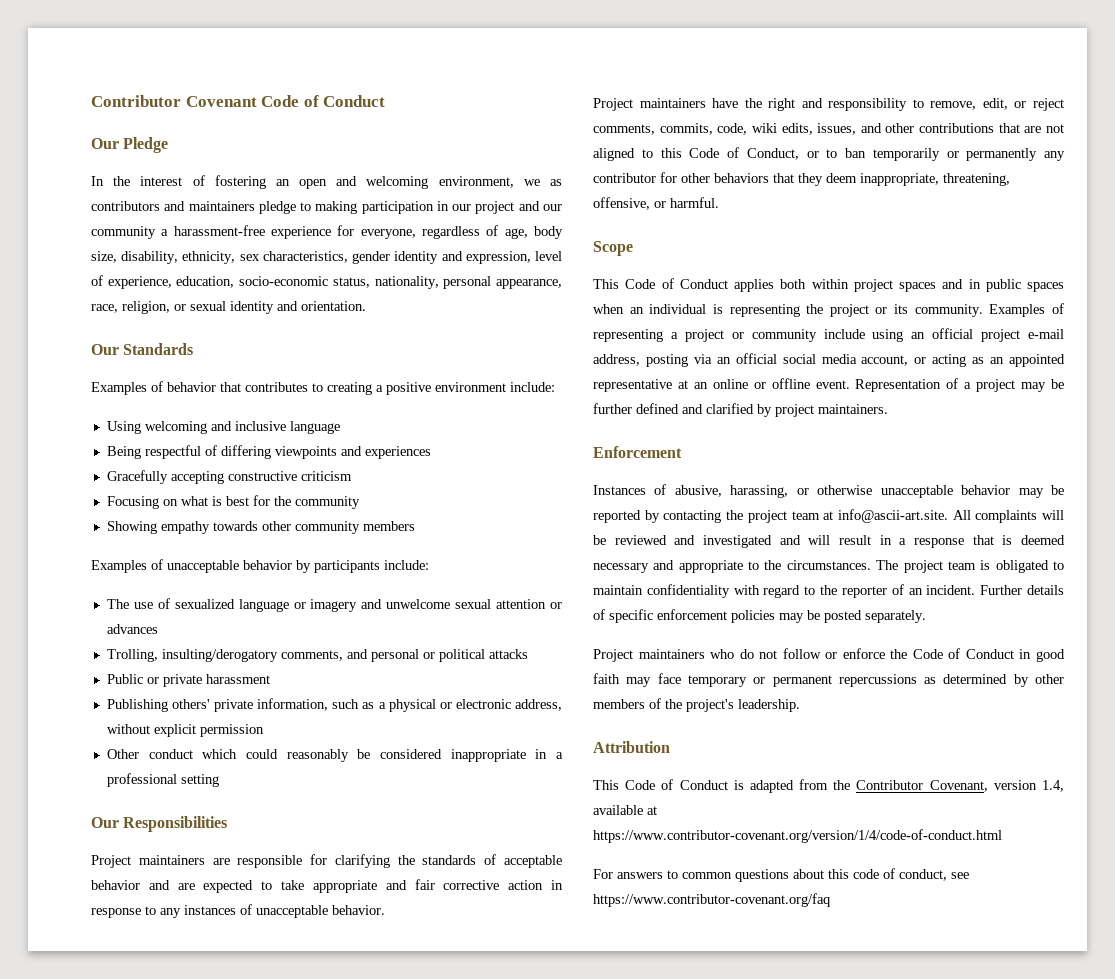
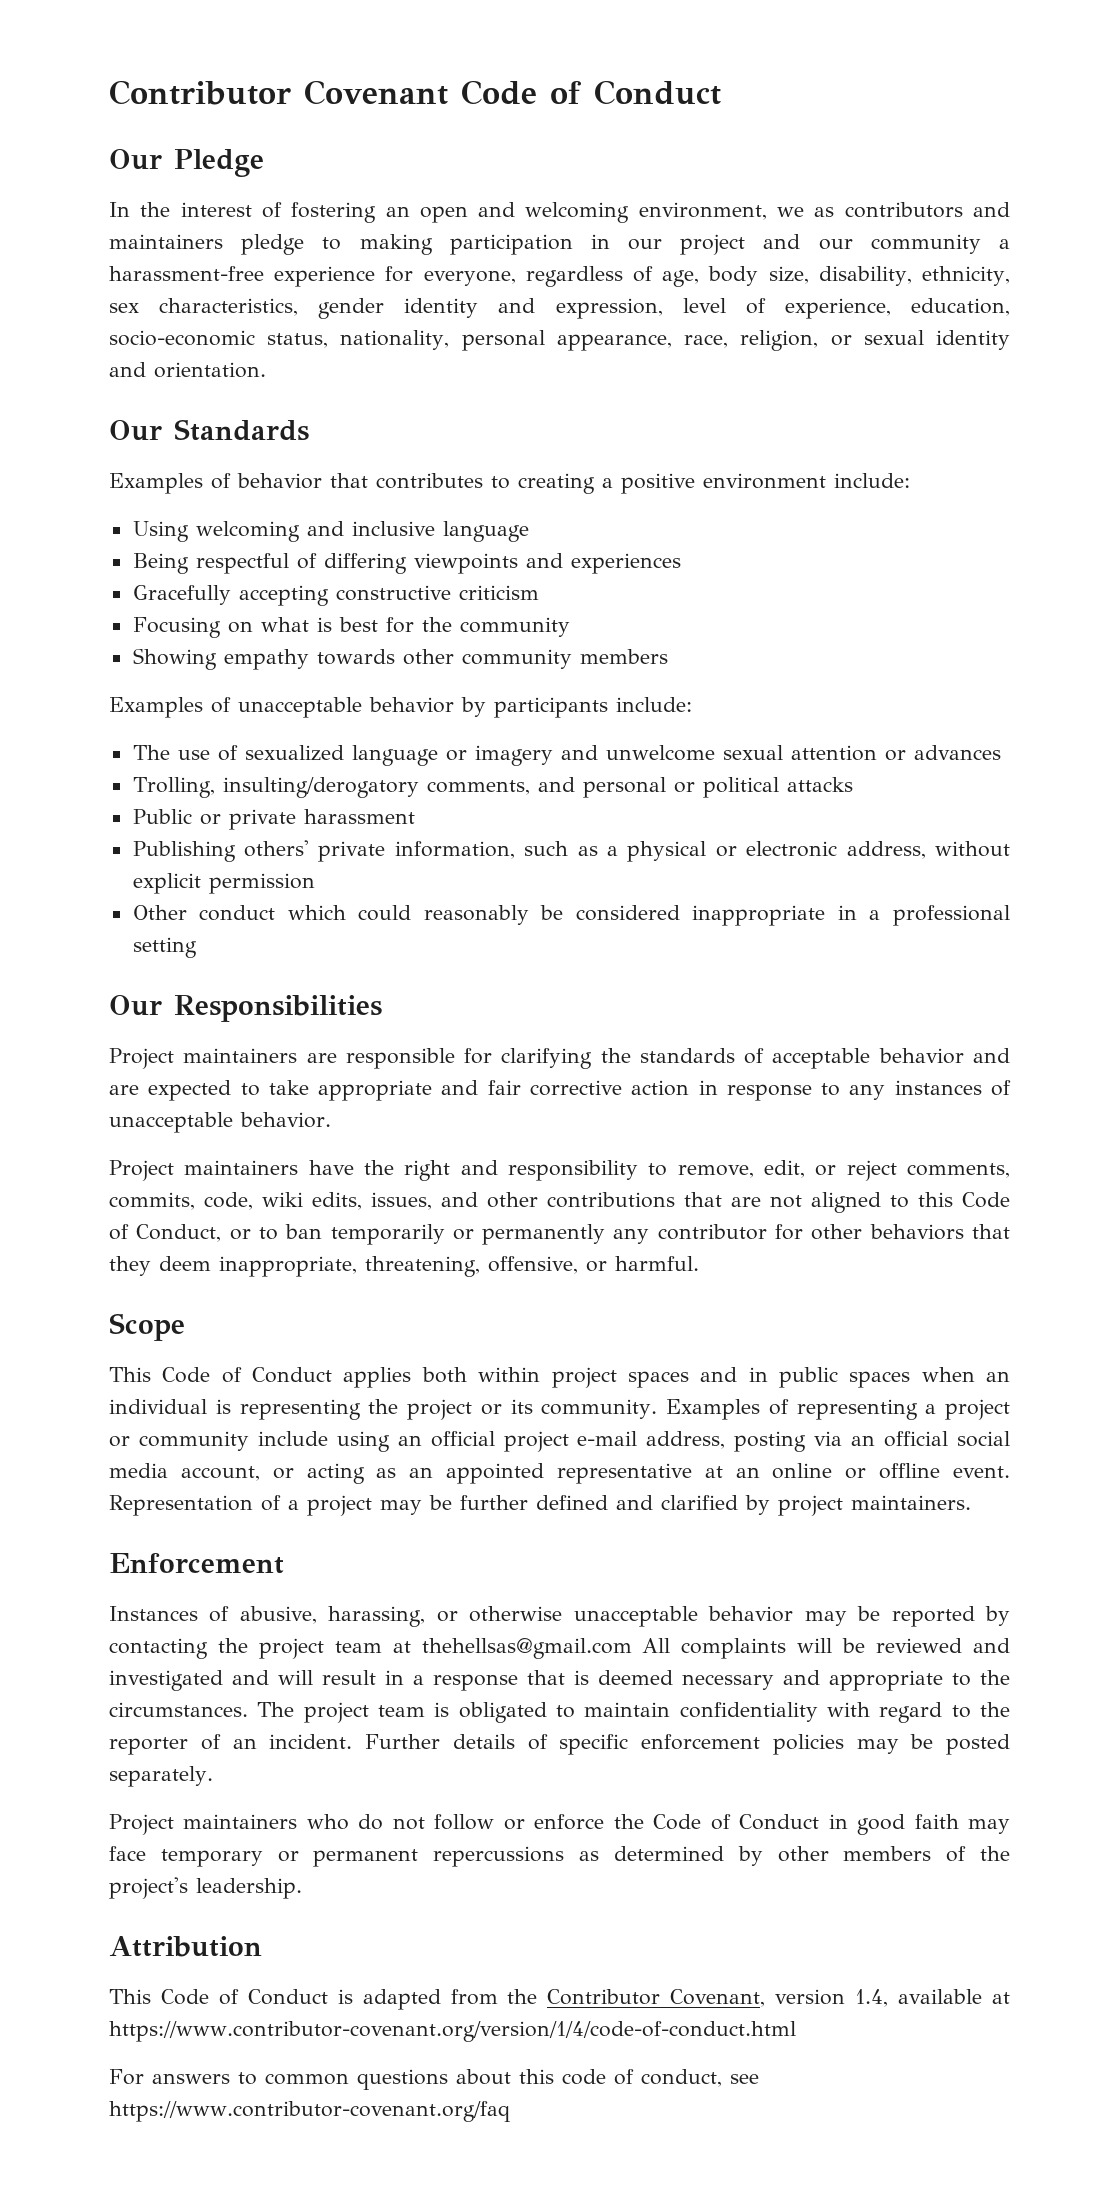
- Instances of abusive, harassing, or otherwise unacceptable behavior may be reported by contacting the project team at info@ascii-art.site. All complaints will be reviewed and investigated and will result in a response that is deemed necessary and appropriate to the circumstances.
+ Instances of abusive, harassing, or otherwise unacceptable behavior may be reported by contacting the project team at thehellsas@gmail.com All complaints will be reviewed and investigated and will result in a response that is deemed necessary and appropriate to the circumstances.

